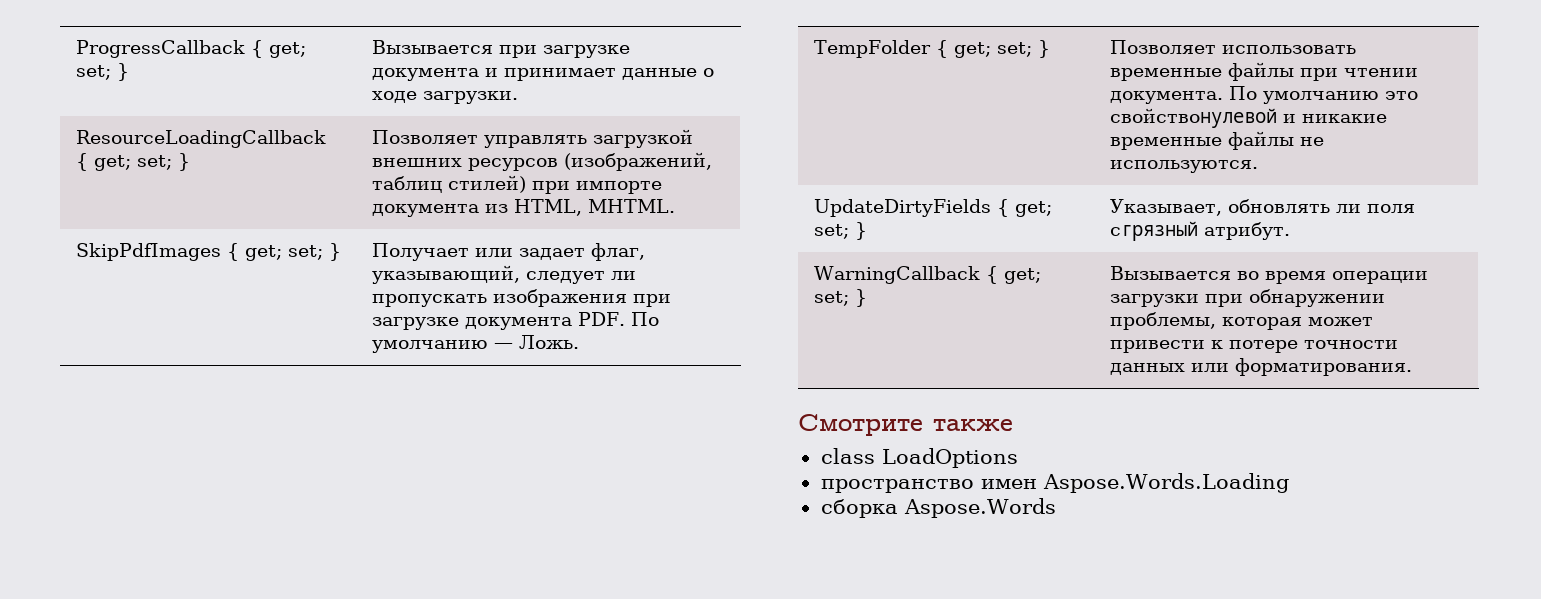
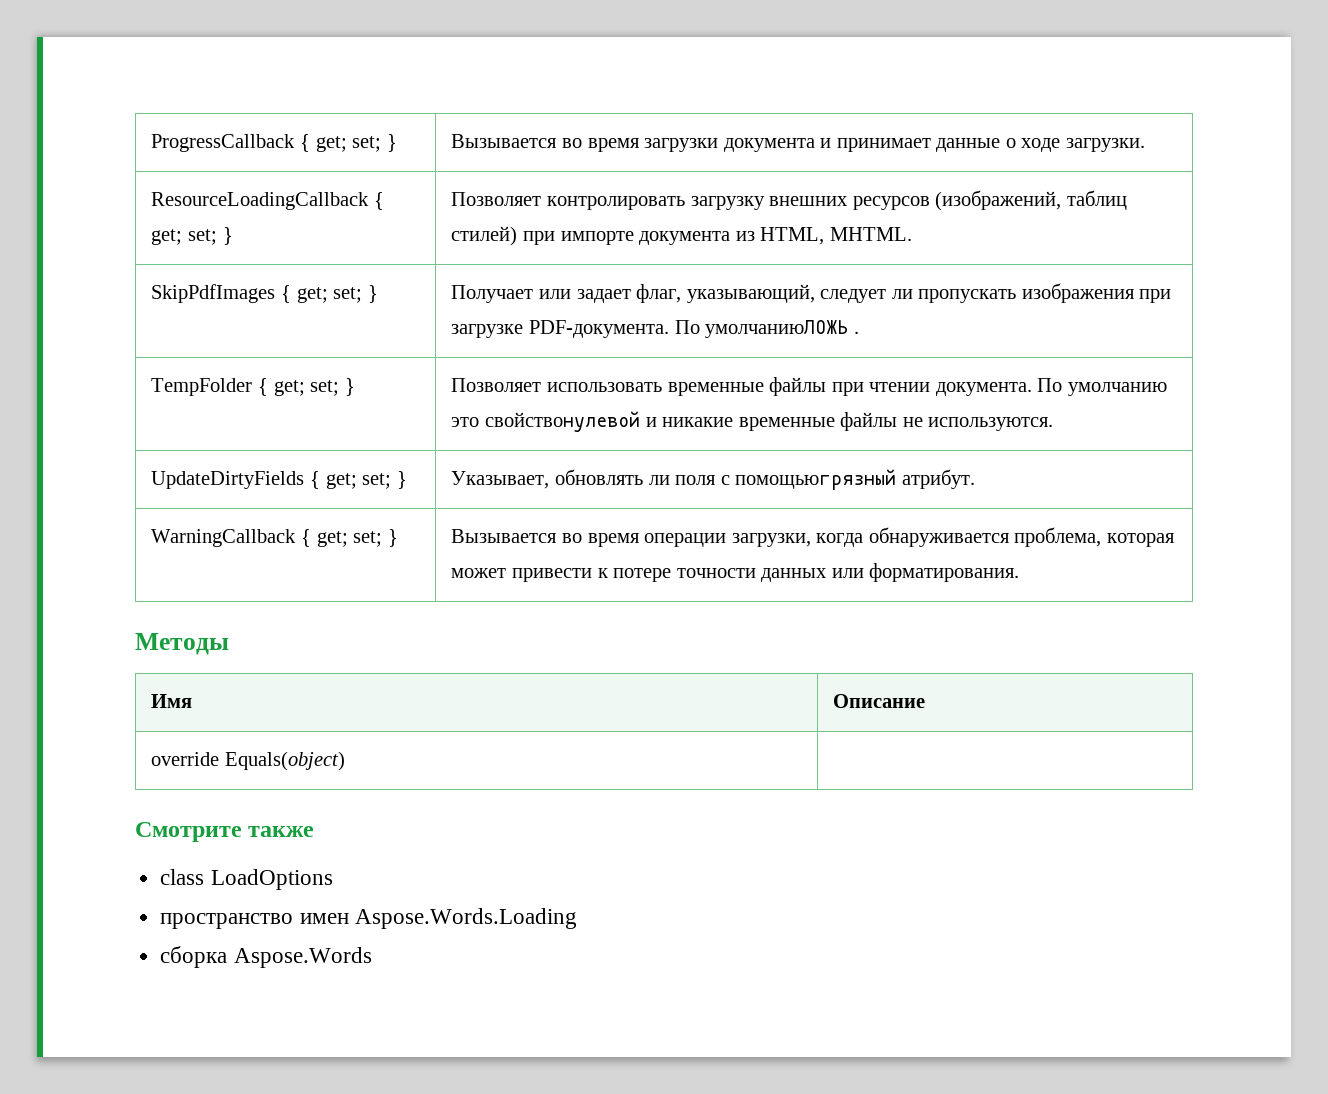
- ProgressCallback { get; set; } | Вызывается при загрузке документа и принимает данные о ходе загрузки.
+ ProgressCallback { get; set; } | Вызывается во время загрузки документа и принимает данные о ходе загрузки.
- ResourceLoadingCallback { get; set; } | Позволяет управлять загрузкой внешних ресурсов (изображений, таблиц стилей) при импорте документа из HTML, MHTML.
+ ResourceLoadingCallback { get; set; } | Позволяет контролировать загрузку внешних ресурсов (изображений, таблиц стилей) при импорте документа из HTML, MHTML.
- SkipPdfImages { get; set; } | Получает или задает флаг, указывающий, следует ли пропускать изображения при загрузке документа PDF. По умолчанию — Ложь.
+ SkipPdfImages { get; set; } | Получает или задает флаг, указывающий, следует ли пропускать изображения при загрузке PDF-документа. По умолчаниюЛОЖЬ .
- UpdateDirtyFields { get; set; } | Указывает, обновлять ли поля сгрязный атрибут.
+ UpdateDirtyFields { get; set; } | Указывает, обновлять ли поля с помощьюгрязный атрибут.
- WarningCallback { get; set; } | Вызывается во время операции загрузки при обнаружении проблемы, которая может привести к потере точности данных или форматирования.
+ WarningCallback { get; set; } | Вызывается во время операции загрузки, когда обнаруживается проблема, которая может привести к потере точности данных или форматирования.
+ Методы
+ Имя | Описание
+ override Equals(object) |

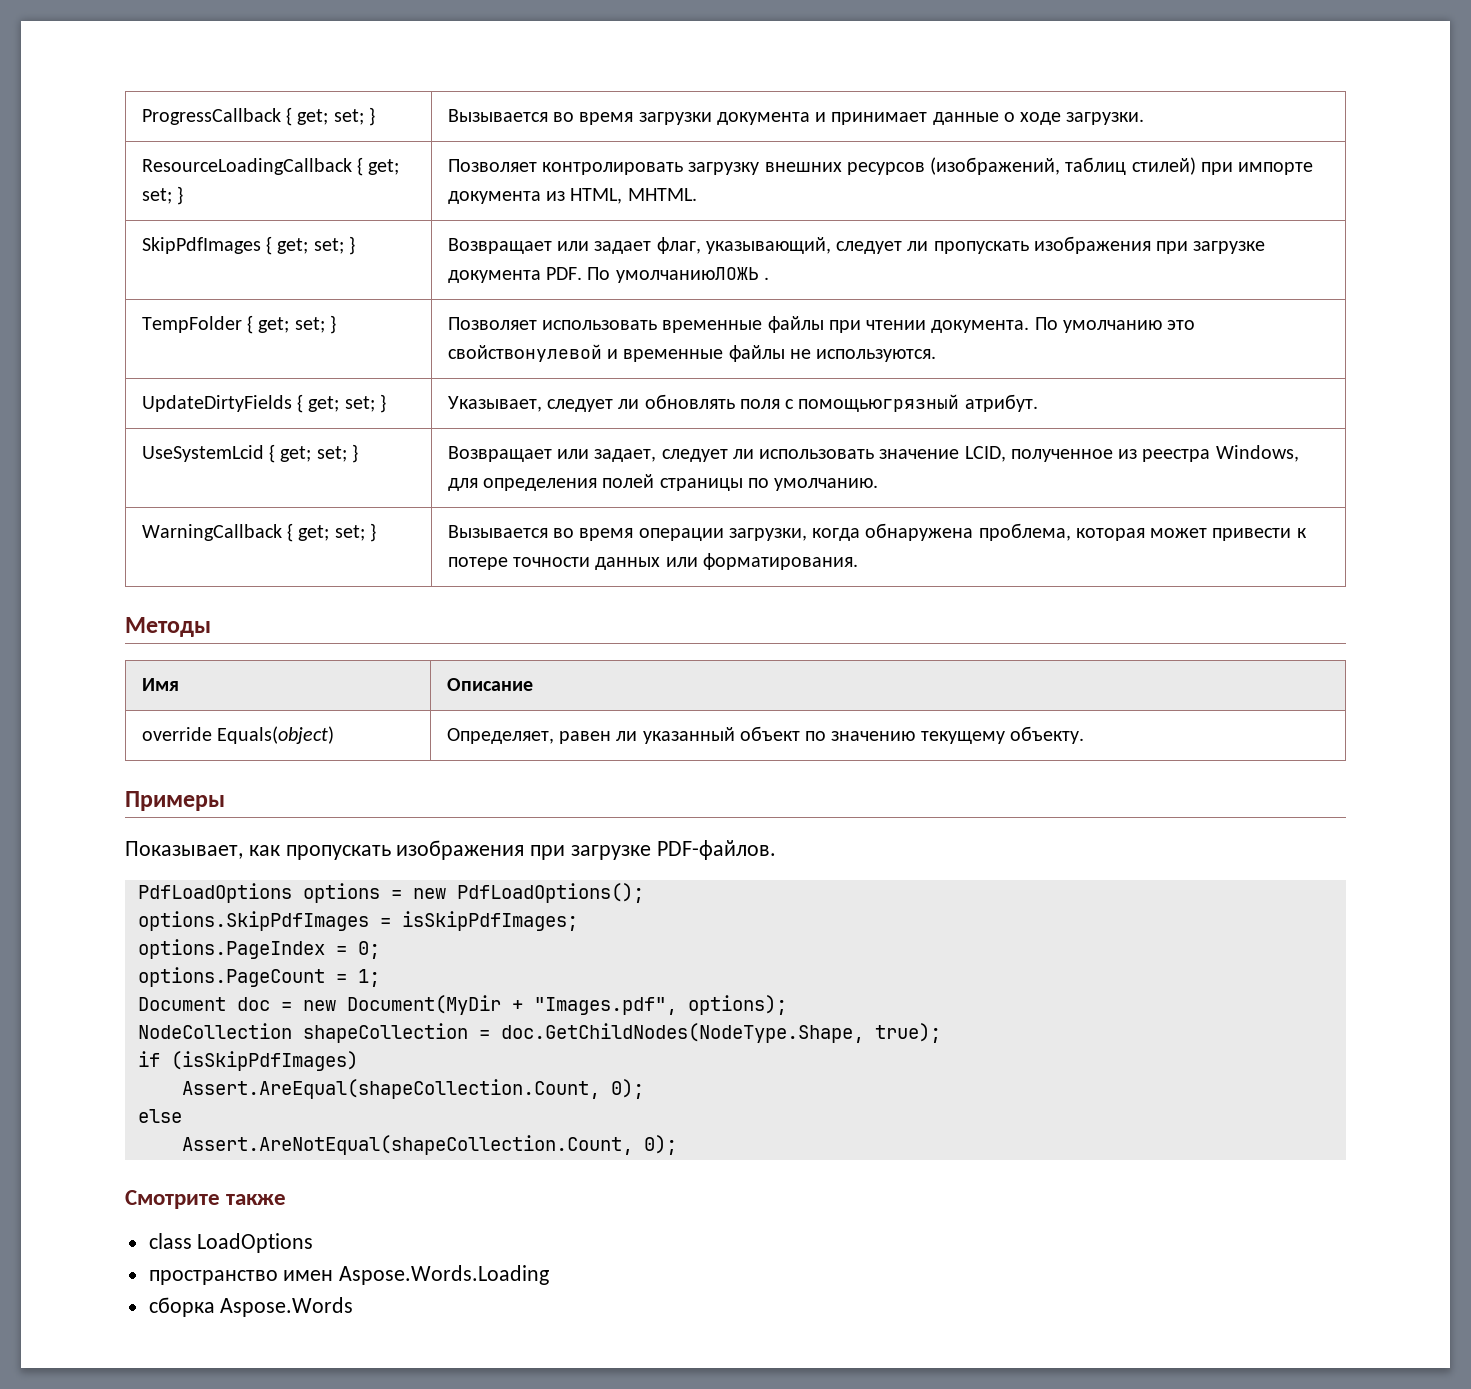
- SkipPdfImages { get; set; } | Получает или задает флаг, указывающий, следует ли пропускать изображения при загрузке PDF-документа. По умолчаниюЛОЖЬ .
+ SkipPdfImages { get; set; } | Возвращает или задает флаг, указывающий, следует ли пропускать изображения при загрузке документа PDF. По умолчаниюЛОЖЬ .
- TempFolder { get; set; } | Позволяет использовать временные файлы при чтении документа. По умолчанию это свойствонулевой и никакие временные файлы не используются.
+ TempFolder { get; set; } | Позволяет использовать временные файлы при чтении документа. По умолчанию это свойствонулевой и временные файлы не используются.
- UpdateDirtyFields { get; set; } | Указывает, обновлять ли поля с помощьюгрязный атрибут.
+ UpdateDirtyFields { get; set; } | Указывает, следует ли обновлять поля с помощьюгрязный атрибут.
+ UseSystemLcid { get; set; } | Возвращает или задает, следует ли использовать значение LCID, полученное из реестра Windows, для определения полей страницы по умолчанию.
- WarningCallback { get; set; } | Вызывается во время операции загрузки, когда обнаруживается проблема, которая может привести к потере точности данных или форматирования.
+ WarningCallback { get; set; } | Вызывается во время операции загрузки, когда обнаружена проблема, которая может привести к потере точности данных или форматирования.
- override Equals(object) |
+ override Equals(object) | Определяет, равен ли указанный объект по значению текущему объекту.
+ Примеры
+ Показывает, как пропускать изображения при загрузке PDF-файлов.
+ PdfLoadOptions options = new PdfLoadOptions();
+ options.SkipPdfImages = isSkipPdfImages;
+ options.PageIndex = 0;
+ options.PageCount = 1;
+ Document doc = new Document(MyDir + "Images.pdf", options);
+ NodeCollection shapeCollection = doc.GetChildNodes(NodeType.Shape, true);
+ if (isSkipPdfImages)
+ Assert.AreEqual(shapeCollection.Count, 0);
+ else
+ Assert.AreNotEqual(shapeCollection.Count, 0);

